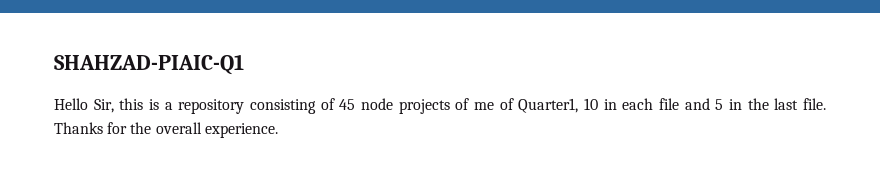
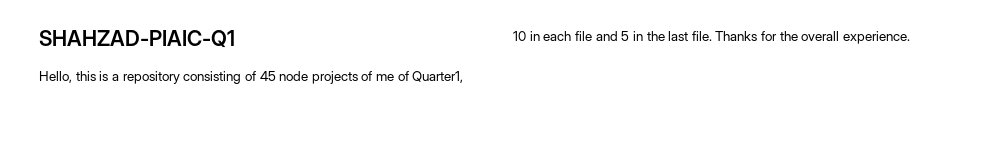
- Hello Sir, this is a repository consisting of 45 node projects of me of Quarter1, 10 in each file and 5 in the last file.
+ Hello, this is a repository consisting of 45 node projects of me of Quarter1, 10 in each file and 5 in the last file.

